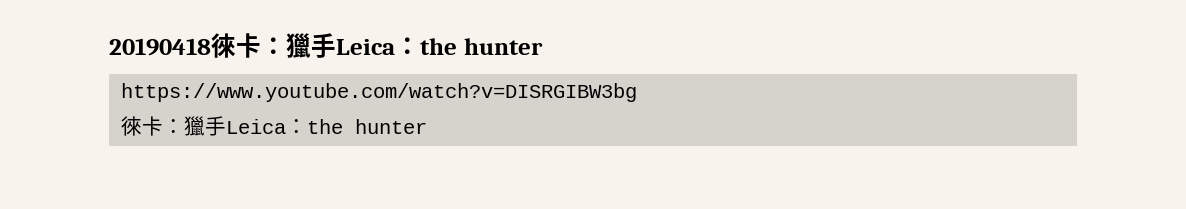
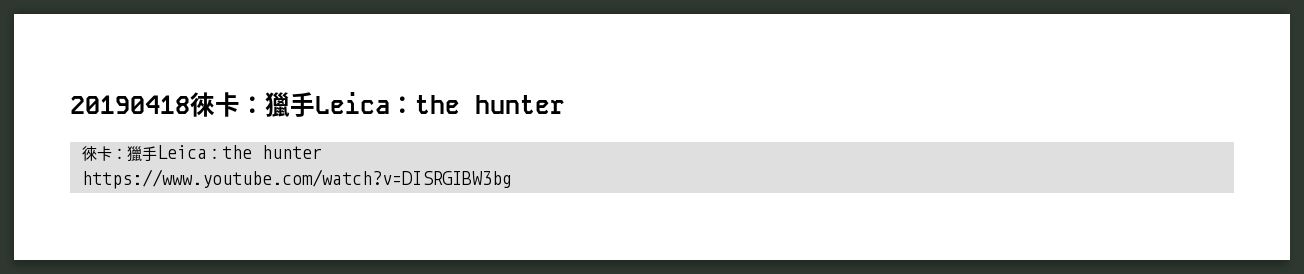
  20190418徠卡：獵手Leica：the hunter
+ 徠卡：獵手Leica：the hunter
  https://www.youtube.com/watch?v=DISRGIBW3bg
- 徠卡：獵手Leica：the hunter

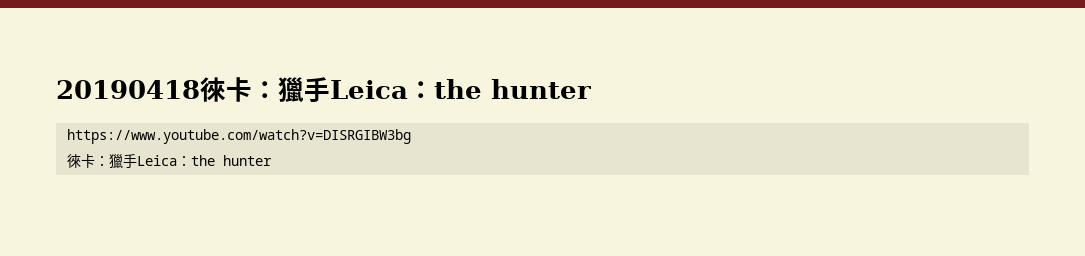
  20190418徠卡：獵手Leica：the hunter
+ https://www.youtube.com/watch?v=DISRGIBW3bg
  徠卡：獵手Leica：the hunter
- https://www.youtube.com/watch?v=DISRGIBW3bg

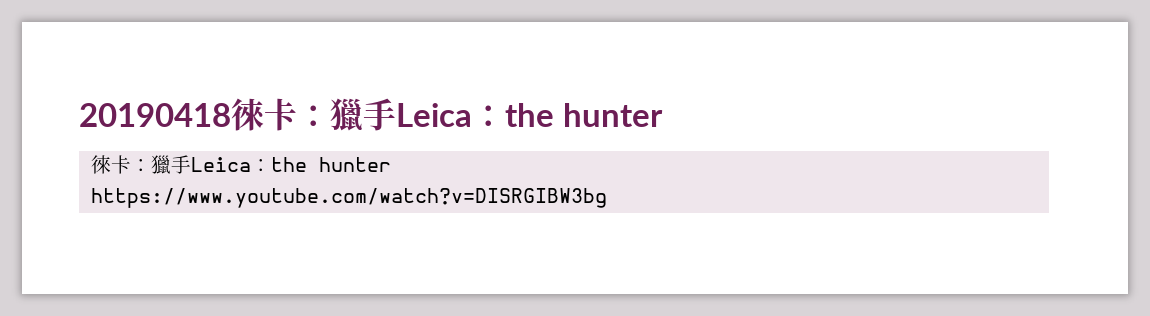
  20190418徠卡：獵手Leica：the hunter
+ 徠卡：獵手Leica：the hunter
  https://www.youtube.com/watch?v=DISRGIBW3bg
- 徠卡：獵手Leica：the hunter

